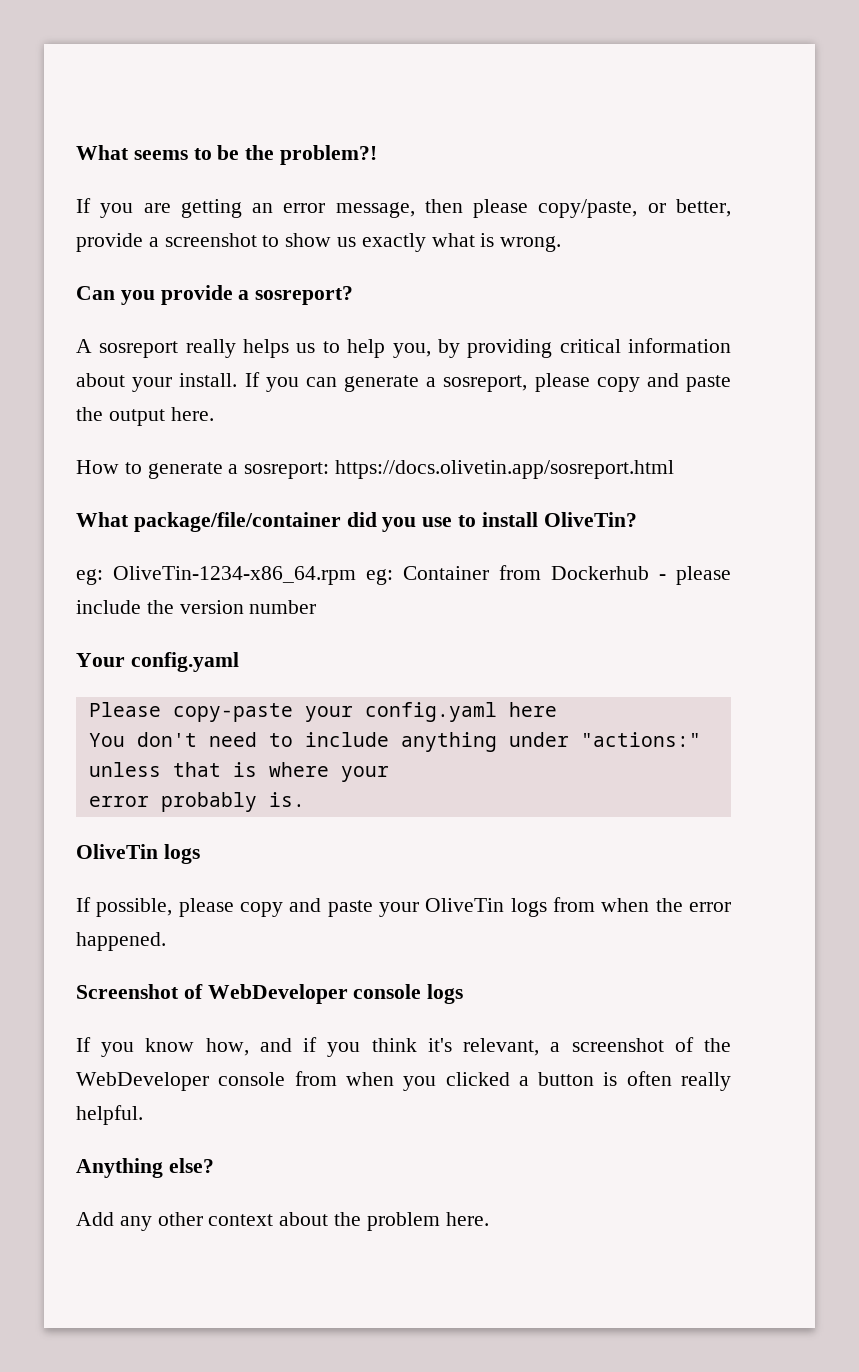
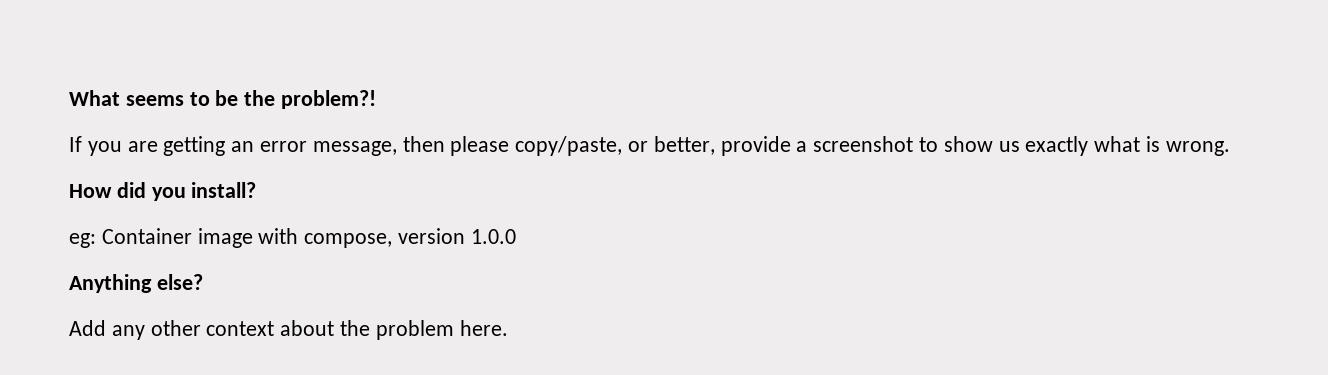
- Can you provide a sosreport?
- A sosreport really helps us to help you, by providing critical information about your install. If you can generate a sosreport, please copy and paste the output here.
- How to generate a sosreport: https://docs.olivetin.app/sosreport.html
- What package/file/container did you use to install OliveTin?
- eg: OliveTin-1234-x86_64.rpm eg: Container from Dockerhub - please include the version number
- Your config.yaml
- Please copy-paste your config.yaml here
- You don't need to include anything under "actions:" unless that is where your
- error probably is.
- OliveTin logs
- If possible, please copy and paste your OliveTin logs from when the error happened.
- Screenshot of WebDeveloper console logs
- If you know how, and if you think it's relevant, a screenshot of the WebDeveloper console from when you clicked a button is often really helpful.
+ How did you install?
+ eg: Container image with compose, version 1.0.0

